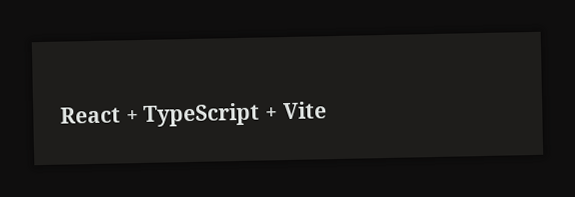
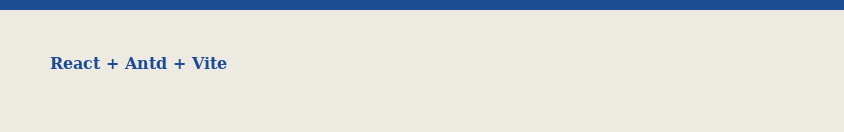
- React + TypeScript + Vite
+ React + Antd + Vite

